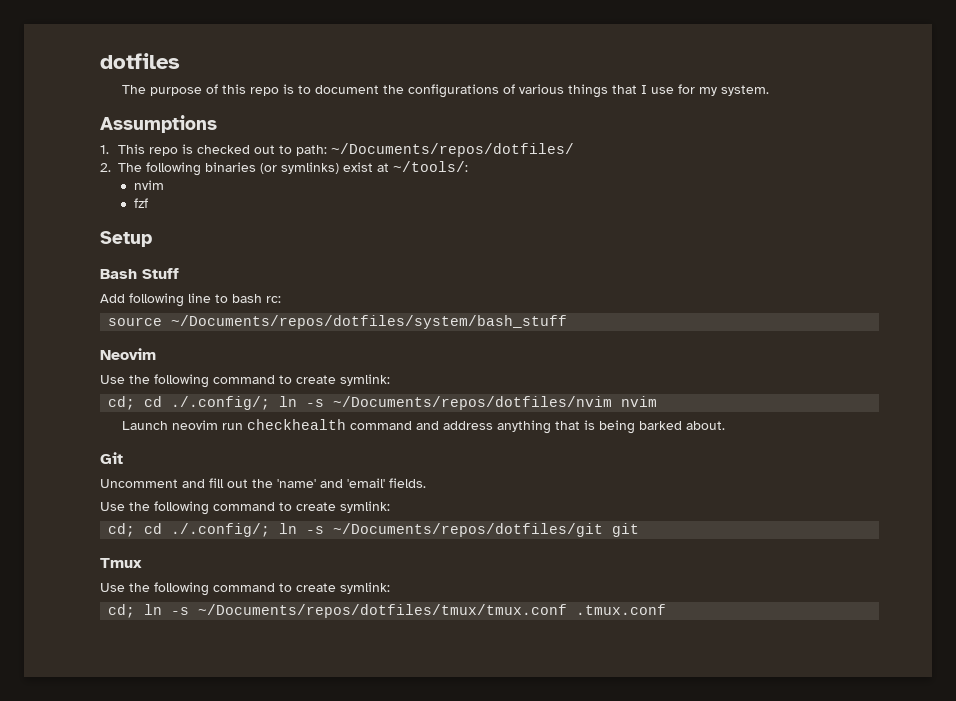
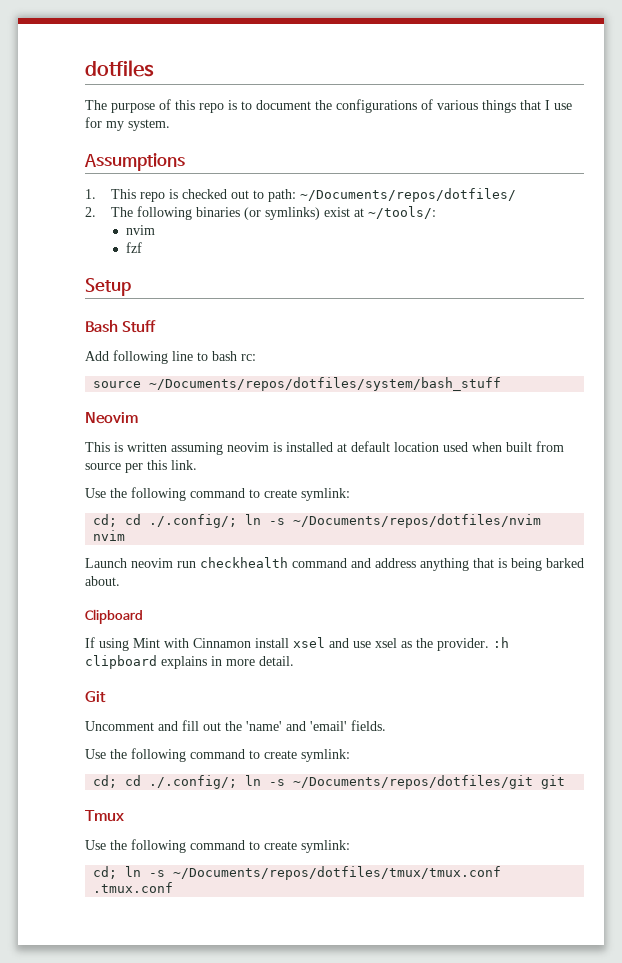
+ This is written assuming neovim is installed at default location used when built from source per this link.
+ Clipboard
+ If using Mint with Cinnamon install xsel and use xsel as the provider. :h clipboard explains in more detail.

